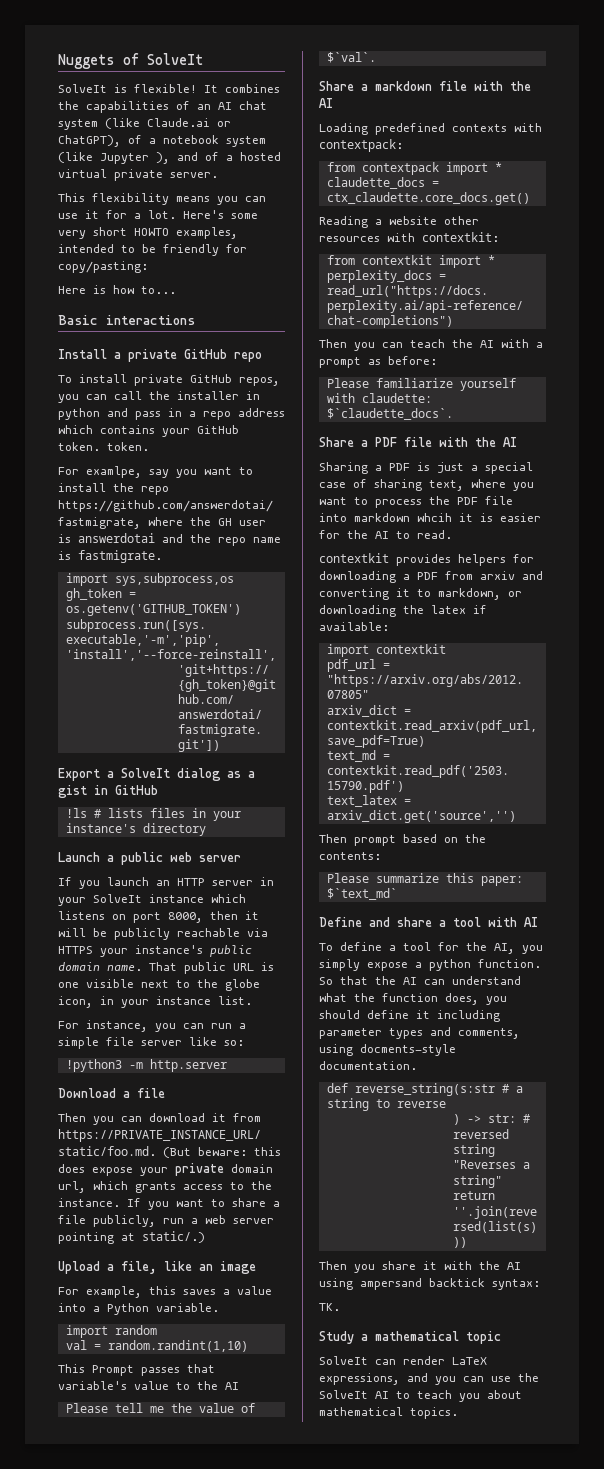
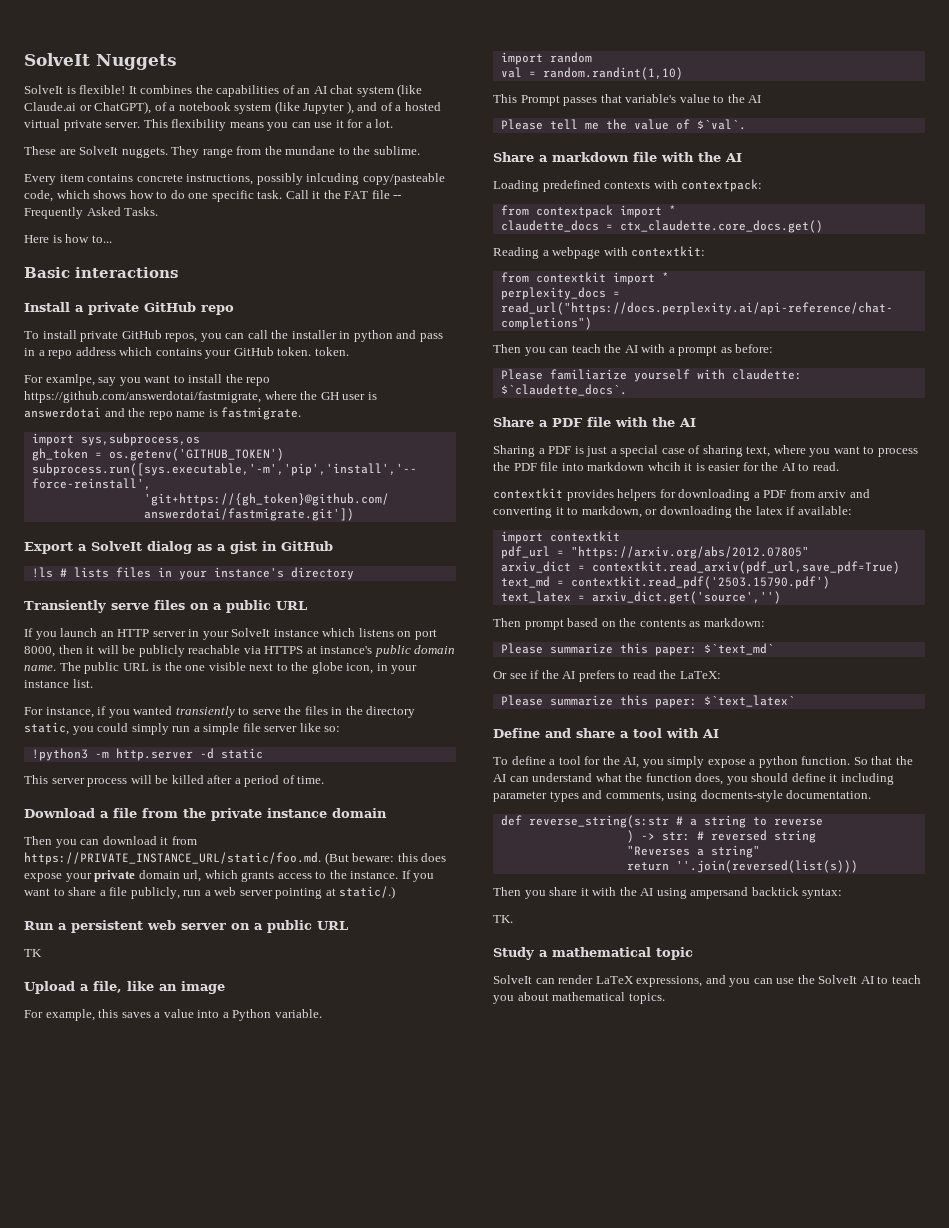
- Nuggets of SolveIt
+ SolveIt Nuggets
- It combines the capabilities of an AI chat system (like Claude.ai or ChatGPT), of a notebook system (like Jupyter ), and of a hosted virtual private server.
- This flexibility means you can use it for a lot. Here's some very short HOWTO examples, intended to be friendly for copy/pasting:
+ It combines the capabilities of an AI chat system (like Claude.ai or ChatGPT), of a notebook system (like Jupyter ), and of a hosted virtual private server. This flexibility means you can use it for a lot.
+ These are SolveIt nuggets. They range from the mundane to the sublime.
+ Every item contains concrete instructions, possibly inlcuding copy/pasteable code, which shows how to do one specific task. Call it the FAT file -- Frequently Asked Tasks.
- Launch a public web server
+ Transiently serve files on a public URL
- If you launch an HTTP server in your SolveIt instance which listens on port 8000, then it will be publicly reachable via HTTPS your instance's public domain name.
+ If you launch an HTTP server in your SolveIt instance which listens on port 8000, then it will be publicly reachable via HTTPS at instance's public domain name.
- That public URL is one visible next to the globe icon, in your instance list.
+ The public URL is the one visible next to the globe icon, in your instance list.
- For instance, you can run a simple file server like so:
+ For instance, if you wanted transiently to serve the files in the directory static, you could simply run a simple file server like so:
- !python3 -m http.server
- Download a file
+ !python3 -m http.server -d static
+ This server process will be killed after a period of time.
+ Download a file from the private instance domain
+ Run a persistent web server on a public URL
+ TK
- Reading a website other resources with contextkit:
+ Reading a webpage with contextkit:
- Then prompt based on the contents:
+ Then prompt based on the contents as markdown:
+ Or see if the AI prefers to read the LaTeX:
+ Please summarize this paper: $`text_latex`

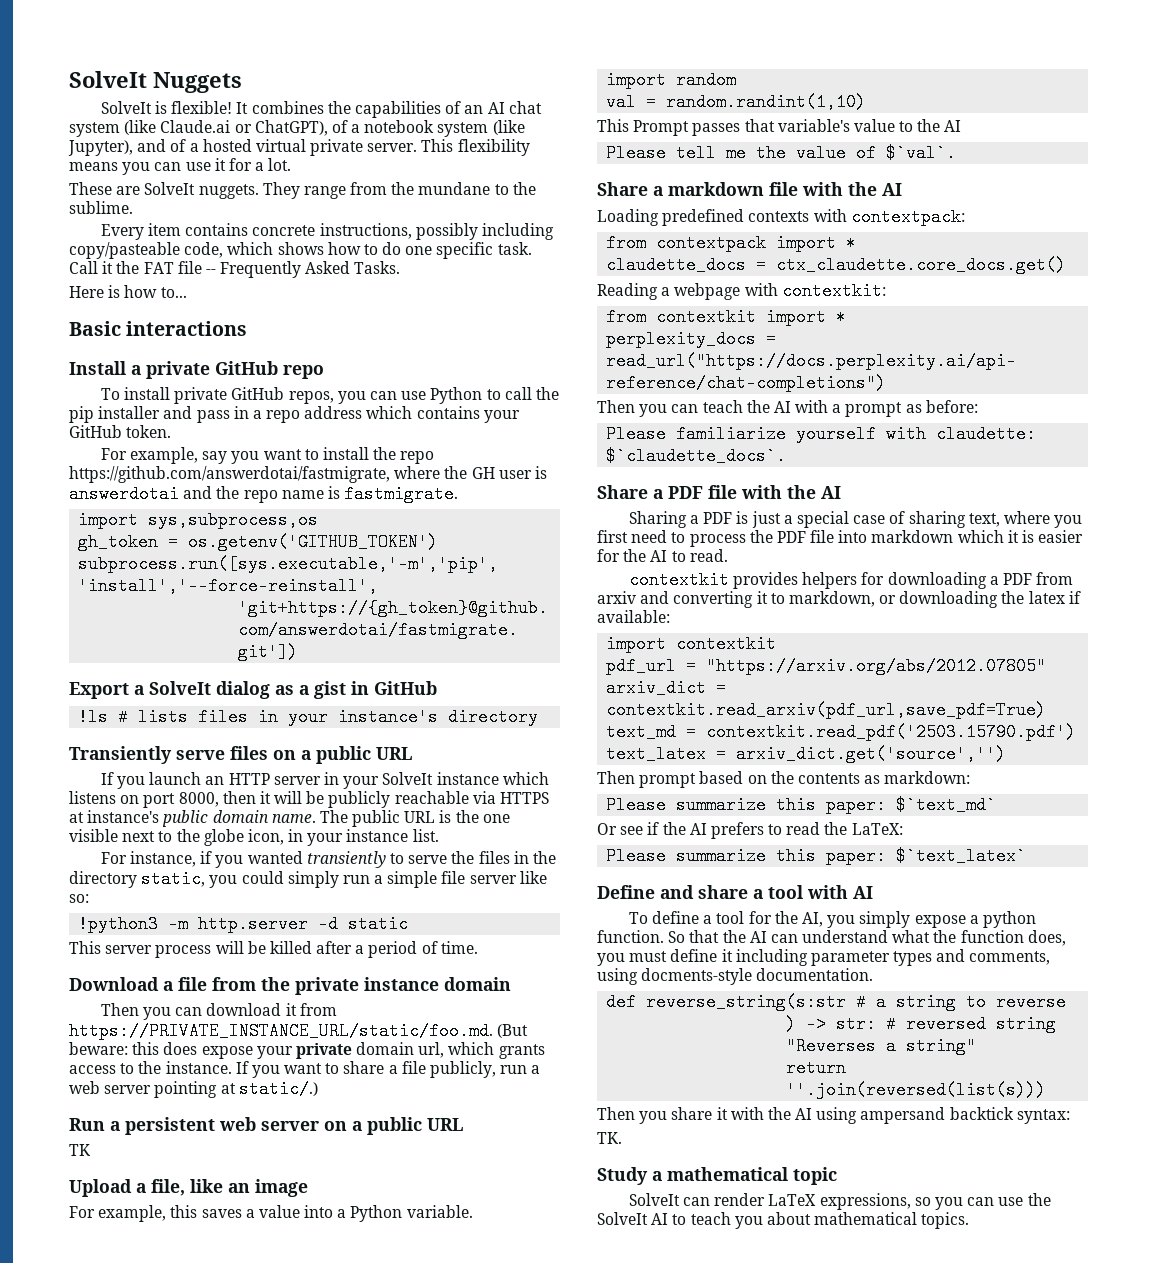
- It combines the capabilities of an AI chat system (like Claude.ai or ChatGPT), of a notebook system (like Jupyter ), and of a hosted virtual private server.
+ It combines the capabilities of an AI chat system (like Claude.ai or ChatGPT), of a notebook system (like Jupyter), and of a hosted virtual private server.
- Every item contains concrete instructions, possibly inlcuding copy/pasteable code, which shows how to do one specific task.
+ Every item contains concrete instructions, possibly including copy/pasteable code, which shows how to do one specific task.
- To install private GitHub repos, you can call the installer in python and pass in a repo address which contains your GitHub token. token.
- For examlpe, say you want to install the repo https://github.com/answerdotai/fastmigrate, where the GH user is answerdotai and the repo name is fastmigrate.
+ To install private GitHub repos, you can use Python to call the pip installer and pass in a repo address which contains your GitHub token.
+ For example, say you want to install the repo https://github.com/answerdotai/fastmigrate, where the GH user is answerdotai and the repo name is fastmigrate.
- Sharing a PDF is just a special case of sharing text, where you want to process the PDF file into markdown whcih it is easier for the AI to read.
+ Sharing a PDF is just a special case of sharing text, where you first need to process the PDF file into markdown which it is easier for the AI to read.
- So that the AI can understand what the function does, you should define it including parameter types and comments, using docments-style documentation.
+ So that the AI can understand what the function does, you must define it including parameter types and comments, using docments-style documentation.
- SolveIt can render LaTeX expressions, and you can use the SolveIt AI to teach you about mathematical topics.
+ SolveIt can render LaTeX expressions, so you can use the SolveIt AI to teach you about mathematical topics.

